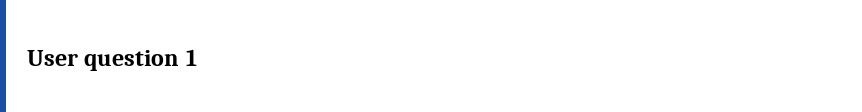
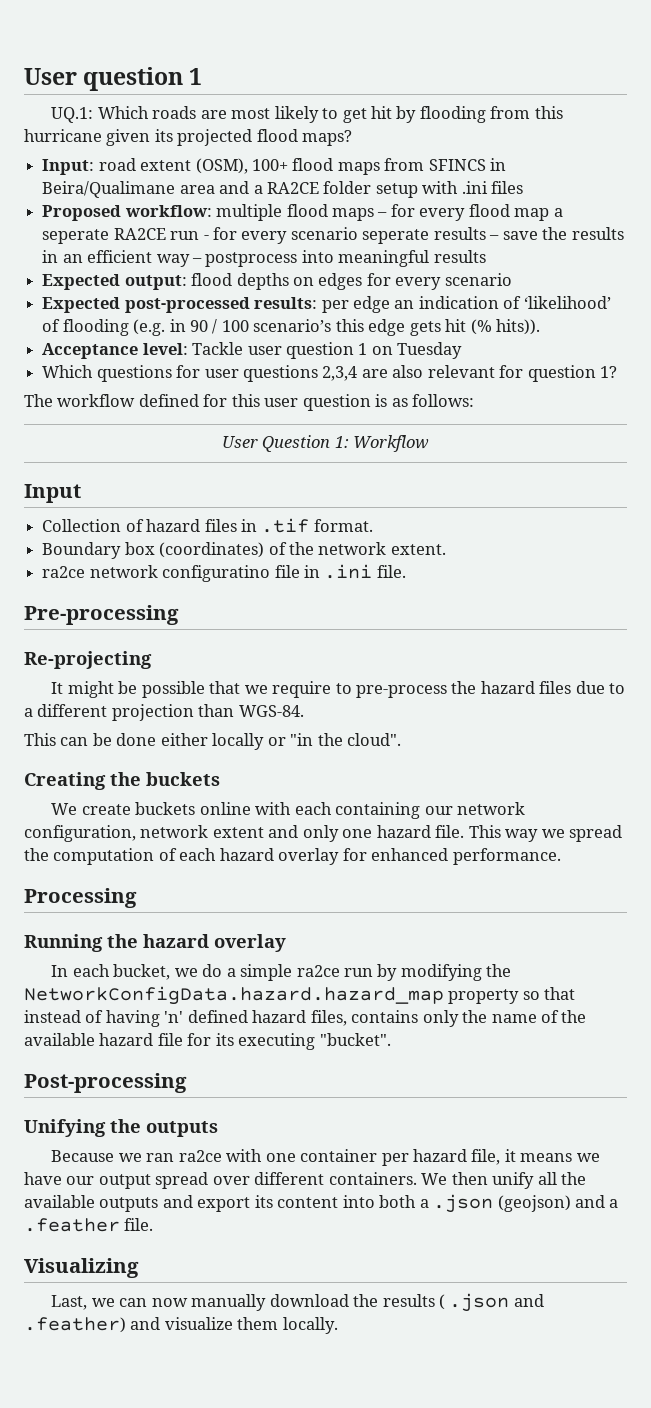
+ UQ.1: Which roads are most likely to get hit by flooding from this hurricane given its projected flood maps?
+ Input: road extent (OSM), 100+ flood maps from SFINCS in Beira/Qualimane area and a RA2CE folder setup with .ini files
+ Proposed workflow: multiple flood maps – for every flood map a seperate RA2CE run - for every scenario seperate results – save the results in an efficient way – postprocess into meaningful results
+ Expected output: flood depths on edges for every scenario
+ Expected post-processed results: per edge an indication of ‘likelihood’ of flooding (e.g. in 90 / 100 scenario’s this edge gets hit (% hits)).
+ Acceptance level: Tackle user question 1 on Tuesday
+ Which questions for user questions 2,3,4 are also relevant for question 1?
+ The workflow defined for this user question is as follows:
+ User Question 1: Workflow
+ Input
+ Collection of hazard files in .tif format.
+ Boundary box (coordinates) of the network extent.
+ ra2ce network configuratino file in .ini file.
+ Pre-processing
+ Re-projecting
+ It might be possible that we require to pre-process the hazard files due to a different projection than WGS-84.
+ This can be done either locally or "in the cloud".
+ Creating the buckets
+ We create buckets online with each containing our network configuration, network extent and only one hazard file. This way we spread the computation of each hazard overlay for enhanced performance.
+ Processing
+ Running the hazard overlay
+ In each bucket, we do a simple ra2ce run by modifying the NetworkConfigData.hazard.hazard_map property so that instead of having 'n' defined hazard files, contains only the name of the available hazard file for its executing "bucket".
+ Post-processing
+ Unifying the outputs
+ Because we ran ra2ce with one container per hazard file, it means we have our output spread over different containers. We then unify all the available outputs and export its content into both a .json (geojson) and a .feather file.
+ Visualizing
+ Last, we can now manually download the results ( .json and .feather) and visualize them locally.

